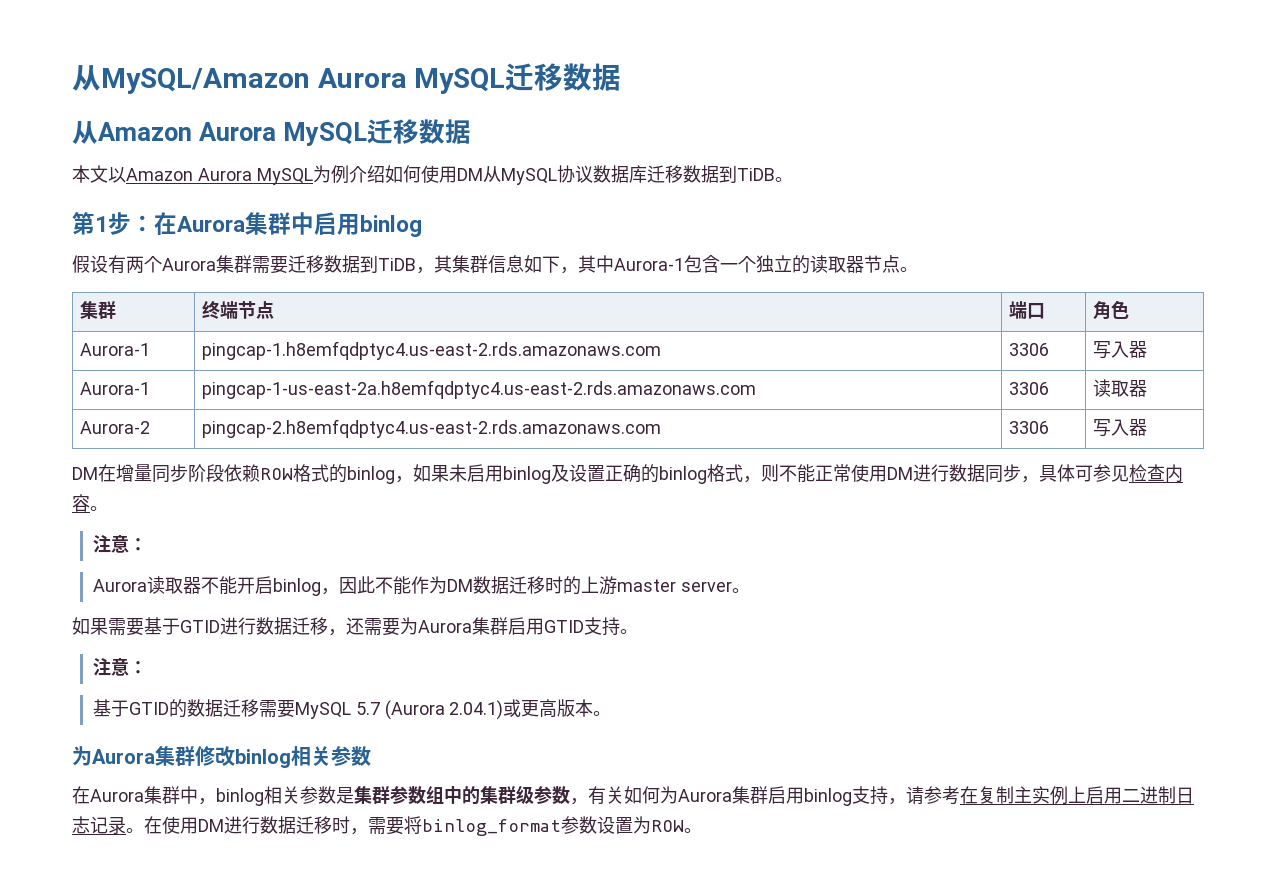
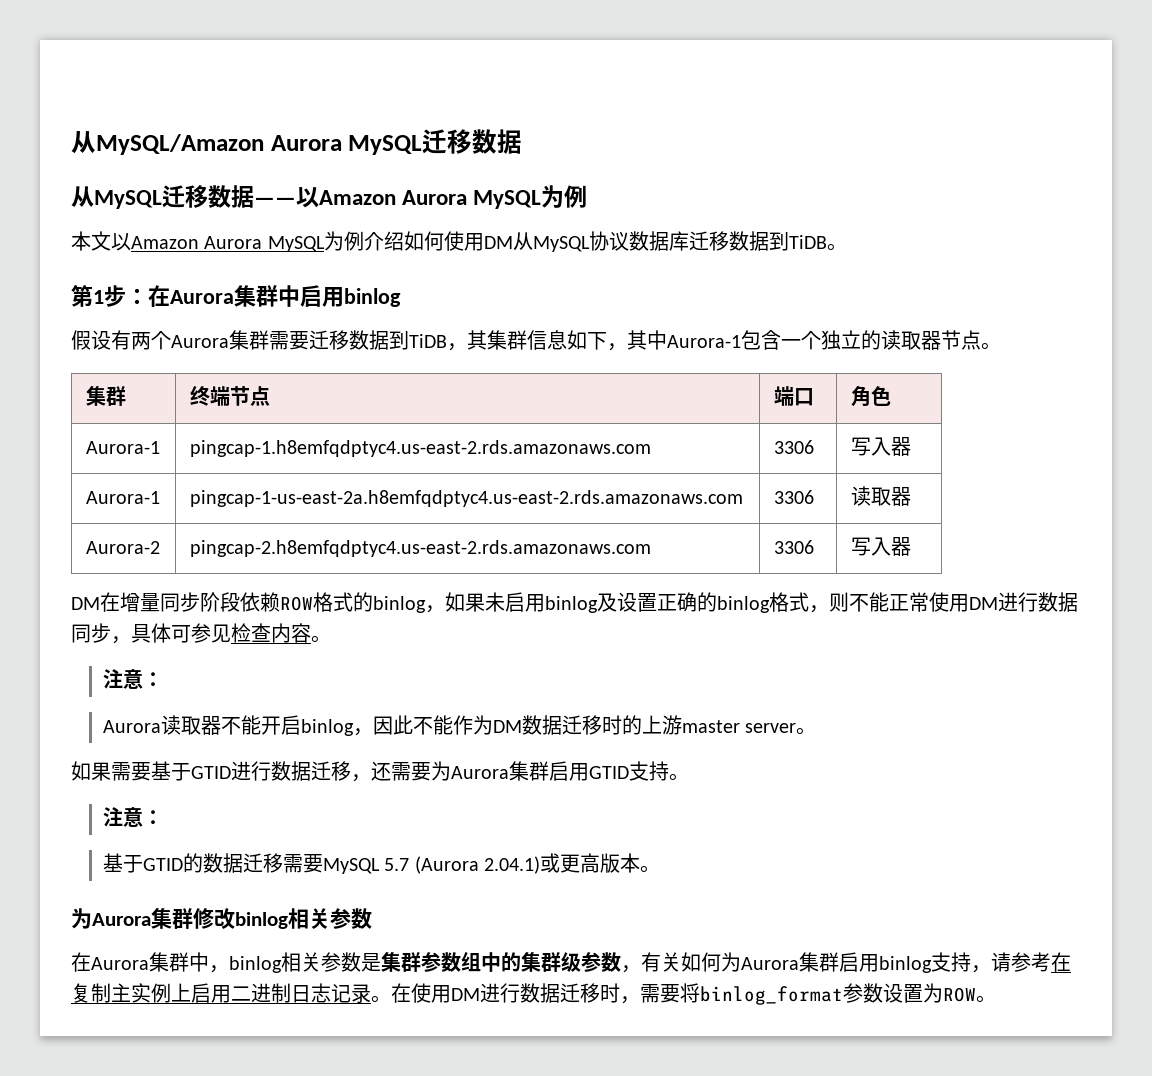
- 从Amazon Aurora MySQL迁移数据
+ 从MySQL迁移数据——以Amazon Aurora MySQL为例

